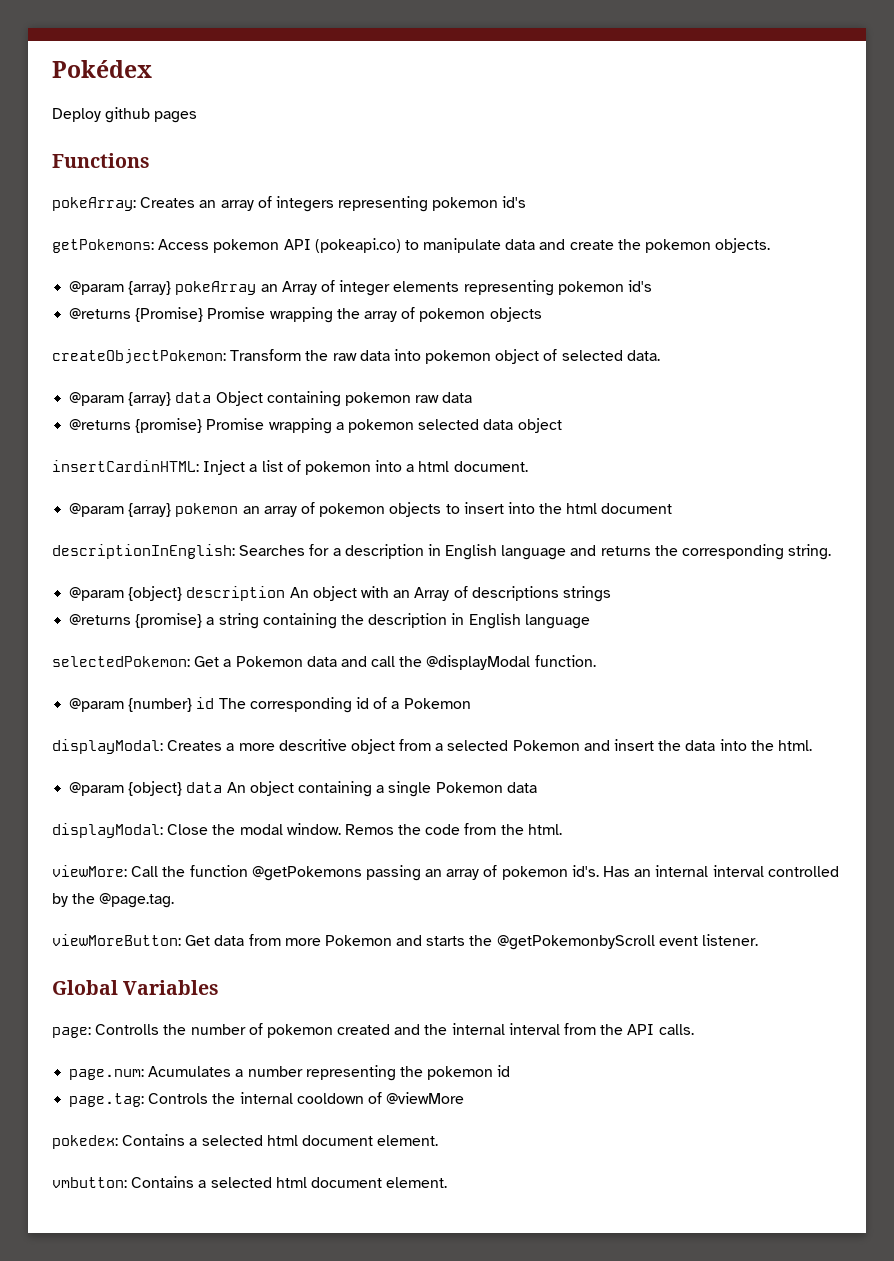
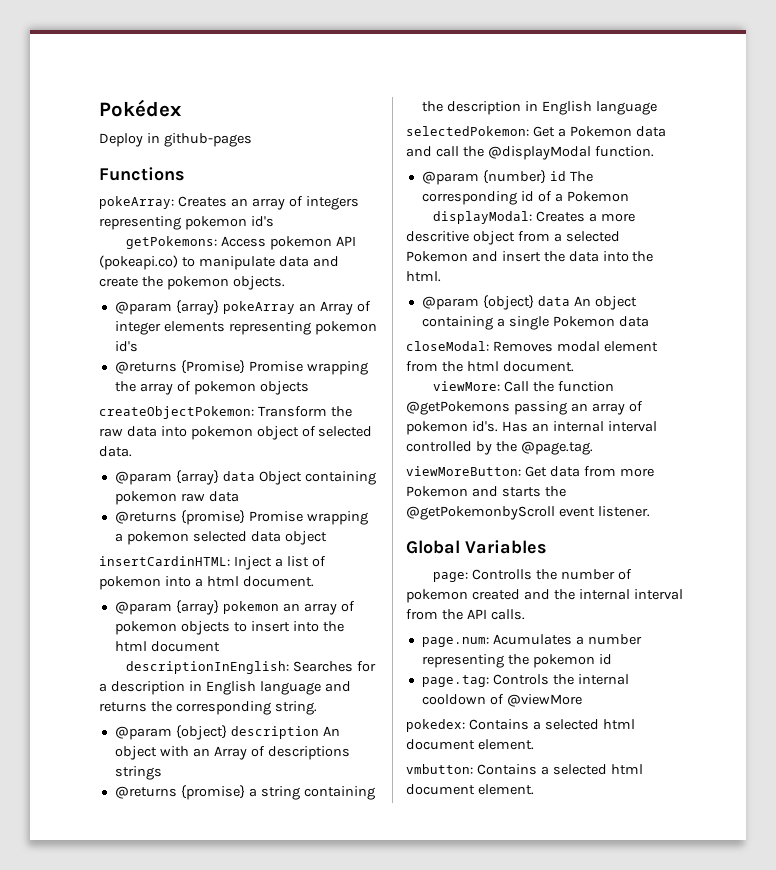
- Deploy github pages
+ Deploy in github-pages
- displayModal: Close the modal window. Remos the code from the html.
+ closeModal: Removes modal element from the html document.

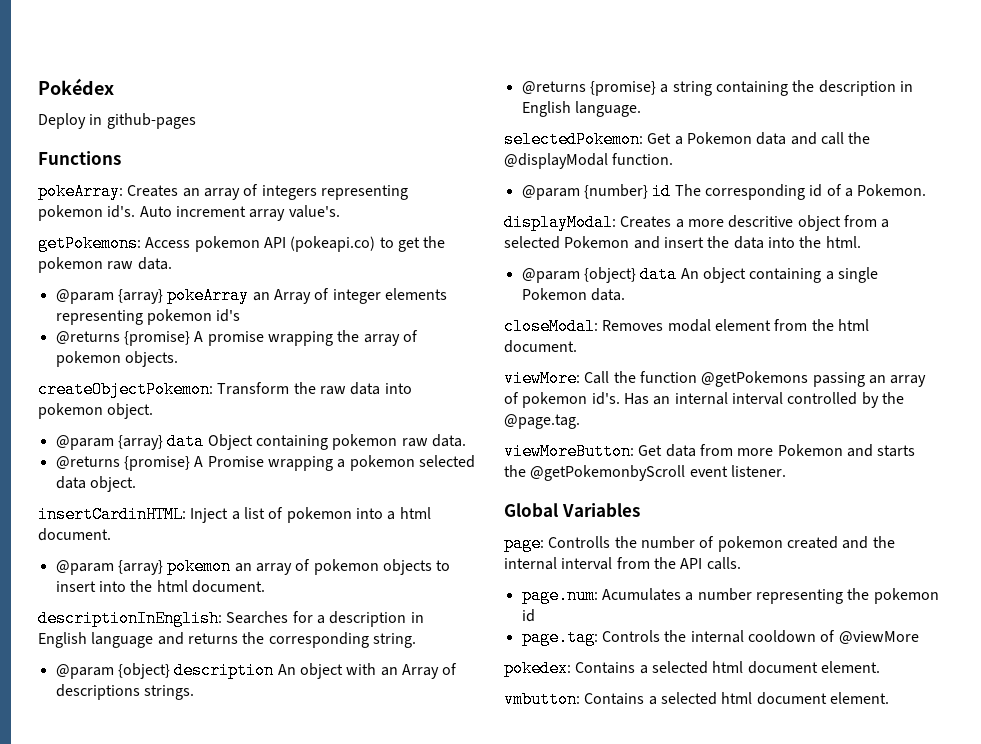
- pokeArray: Creates an array of integers representing pokemon id's
+ pokeArray: Creates an array of integers representing pokemon id's. Auto increment array value's.
- getPokemons: Access pokemon API (pokeapi.co) to manipulate data and create the pokemon objects.
+ getPokemons: Access pokemon API (pokeapi.co) to get the pokemon raw data.
- @returns {Promise} Promise wrapping the array of pokemon objects
+ @returns {promise} A promise wrapping the array of pokemon objects.
- createObjectPokemon: Transform the raw data into pokemon object of selected data.
+ createObjectPokemon: Transform the raw data into pokemon object.
- @param {array} data Object containing pokemon raw data
- @returns {promise} Promise wrapping a pokemon selected data object
+ @param {array} data Object containing pokemon raw data.
+ @returns {promise} A Promise wrapping a pokemon selected data object.
- @param {array} pokemon an array of pokemon objects to insert into the html document
+ @param {array} pokemon an array of pokemon objects to insert into the html document.
- @param {object} description An object with an Array of descriptions strings
+ @param {object} description An object with an Array of descriptions strings.
- @returns {promise} a string containing the description in English language
+ @returns {promise} a string containing the description in English language.
- @param {number} id The corresponding id of a Pokemon
+ @param {number} id The corresponding id of a Pokemon.
- @param {object} data An object containing a single Pokemon data
+ @param {object} data An object containing a single Pokemon data.

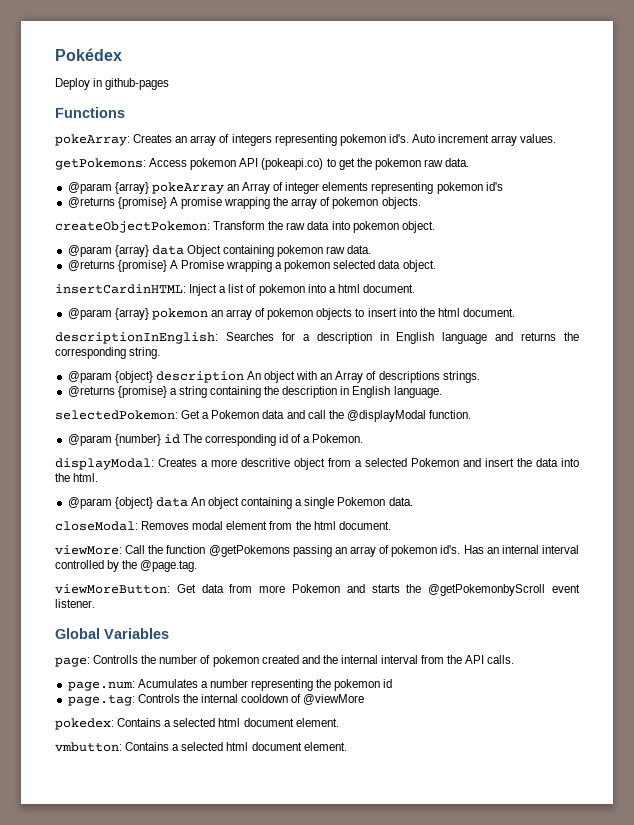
- Auto increment array value's.
+ Auto increment array values.

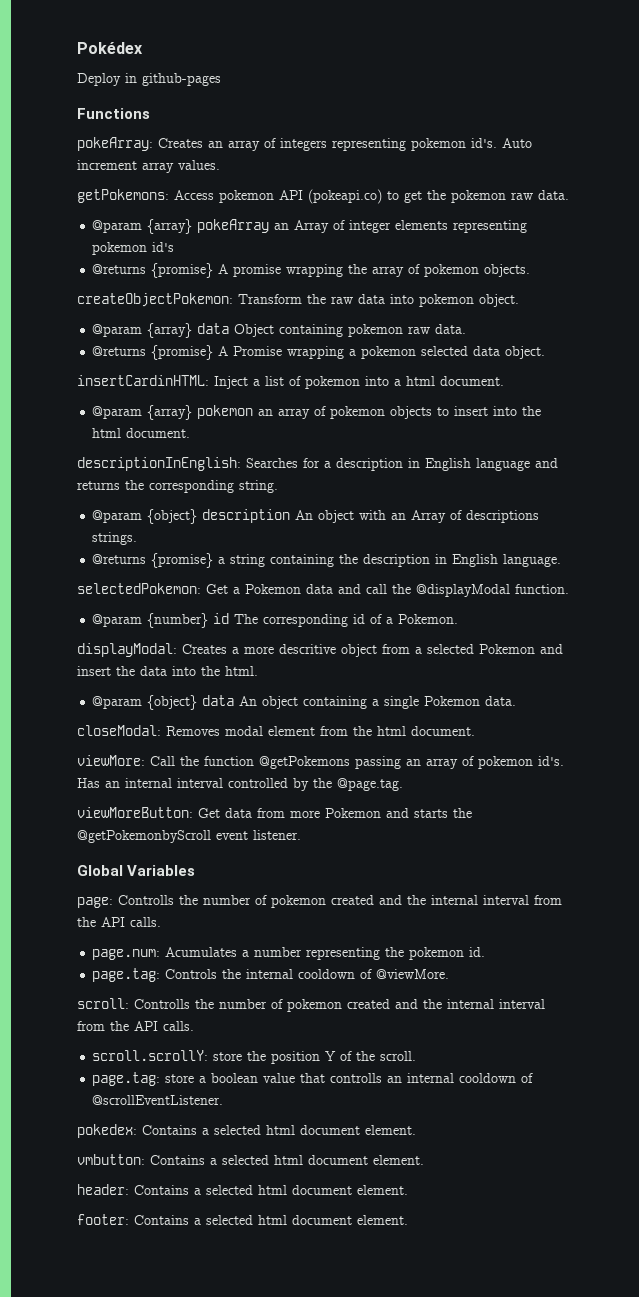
- page.num: Acumulates a number representing the pokemon id
+ page.num: Acumulates a number representing the pokemon id.
- page.tag: Controls the internal cooldown of @viewMore
+ page.tag: Controls the internal cooldown of @viewMore.
+ scroll: Controlls the number of pokemon created and the internal interval from the API calls.
+ scroll.scrollY: store the position Y of the scroll.
+ page.tag: store a boolean value that controlls an internal cooldown of @scrollEventListener.
+ header: Contains a selected html document element.
+ footer: Contains a selected html document element.

